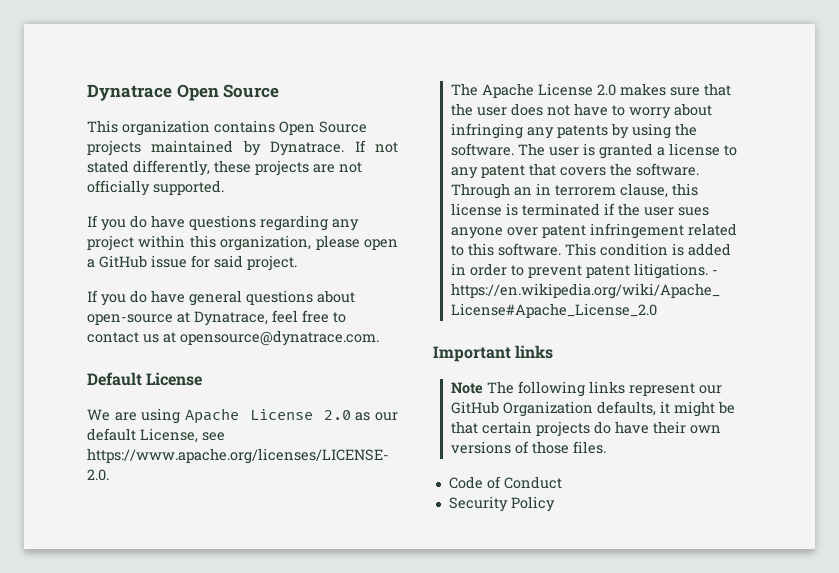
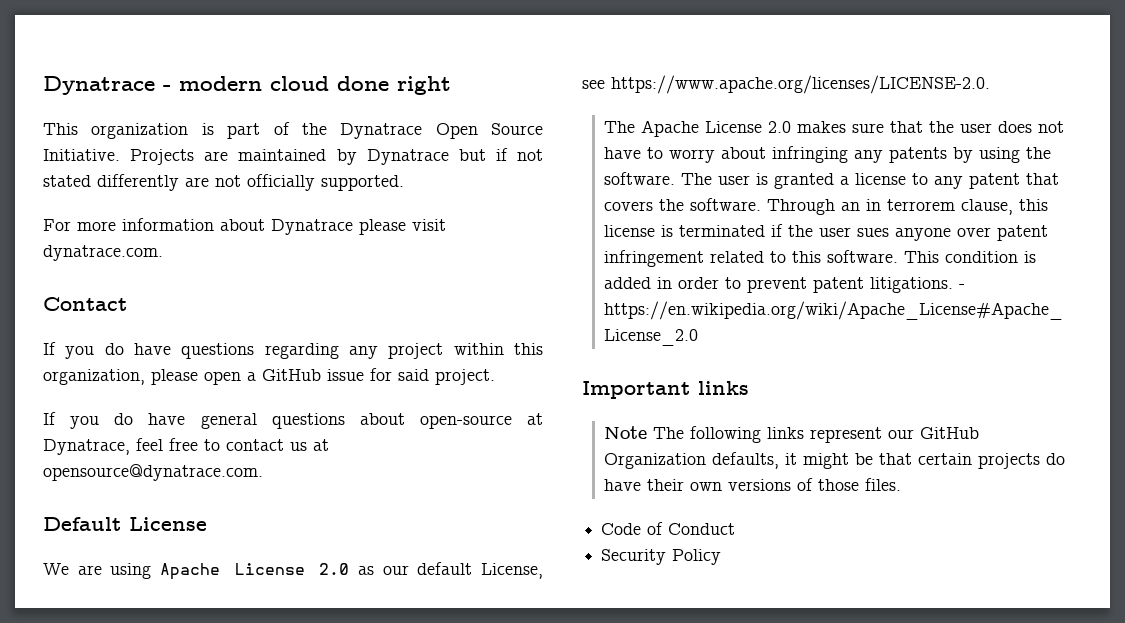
- Dynatrace Open Source
- This organization contains Open Source projects maintained by Dynatrace. If not stated differently, these projects are not officially supported.
+ Dynatrace - modern cloud done right
+ This organization is part of the Dynatrace Open Source Initiative. Projects are maintained by Dynatrace but if not stated differently are not officially supported.
+ For more information about Dynatrace please visit dynatrace.com.
+ Contact

